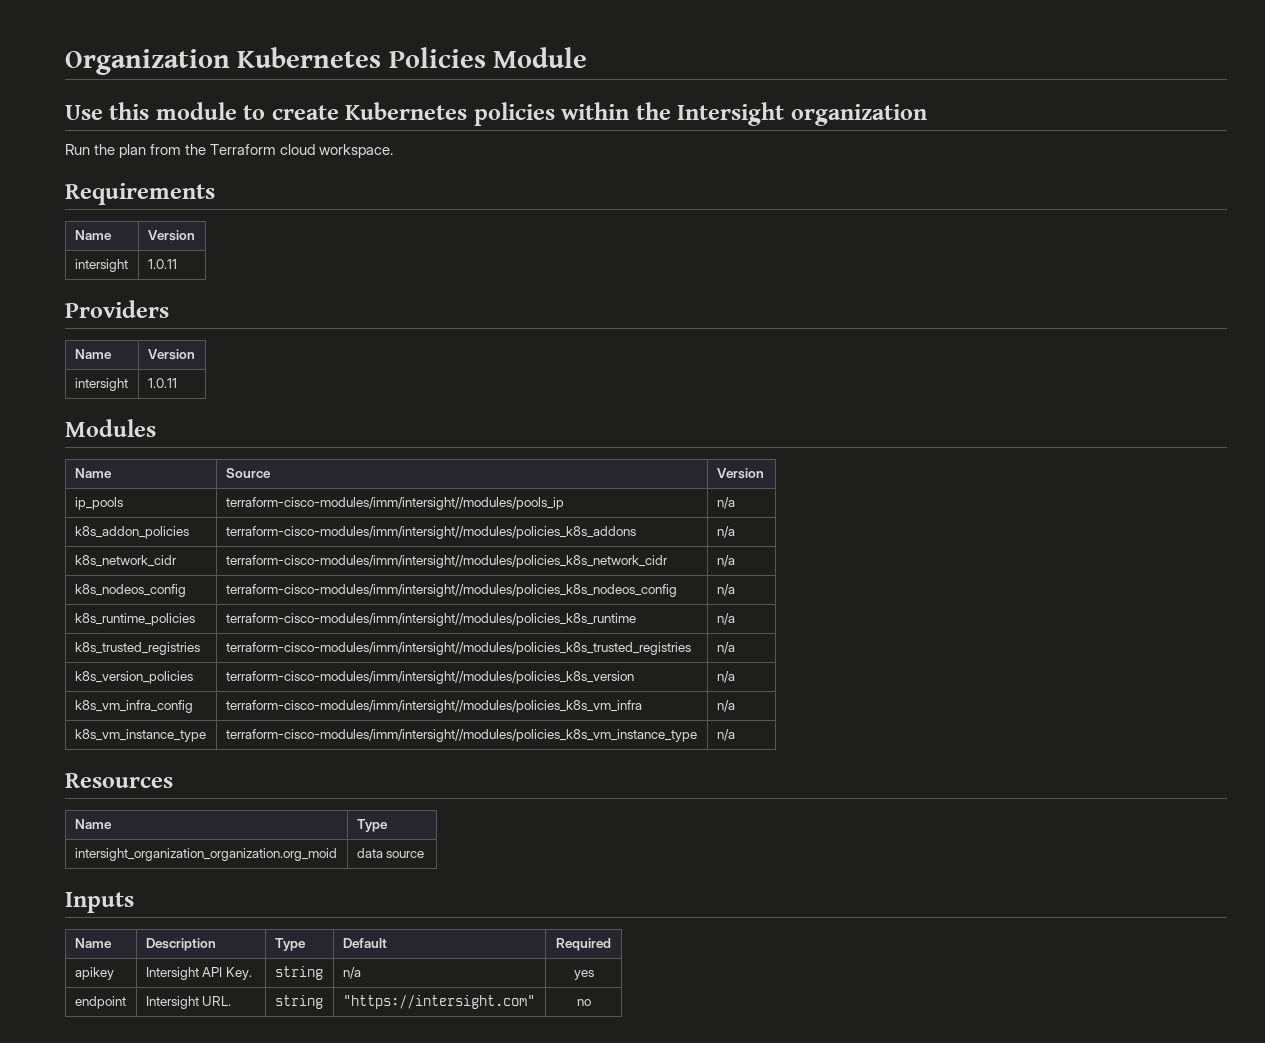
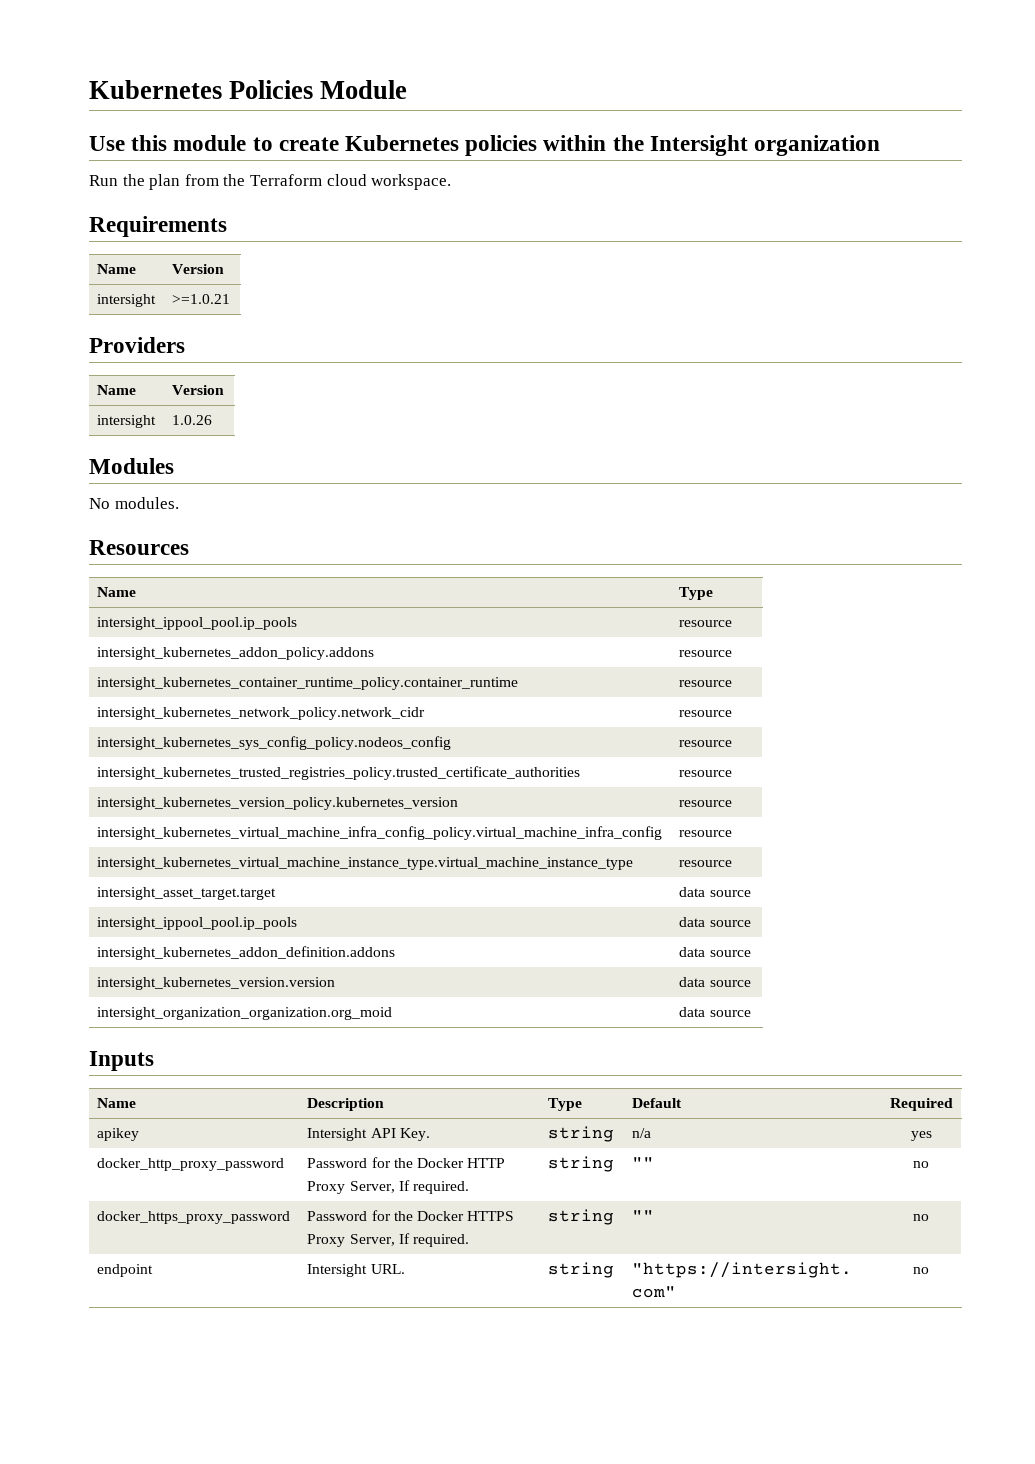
- Organization Kubernetes Policies Module
+ Kubernetes Policies Module
  Requirements
  Name | Version
- intersight | 1.0.11
+ intersight | >=1.0.21
  Providers
  Name | Version
- intersight | 1.0.11
+ intersight | 1.0.26
- Name | Source | Version
- ip_pools | terraform-cisco-modules/imm/intersight//modules/pools_ip | n/a
- k8s_addon_policies | terraform-cisco-modules/imm/intersight//modules/policies_k8s_addons | n/a
- k8s_network_cidr | terraform-cisco-modules/imm/intersight//modules/policies_k8s_network_cidr | n/a
- k8s_nodeos_config | terraform-cisco-modules/imm/intersight//modules/policies_k8s_nodeos_config | n/a
- k8s_runtime_policies | terraform-cisco-modules/imm/intersight//modules/policies_k8s_runtime | n/a
- k8s_trusted_registries | terraform-cisco-modules/imm/intersight//modules/policies_k8s_trusted_registries | n/a
- k8s_version_policies | terraform-cisco-modules/imm/intersight//modules/policies_k8s_version | n/a
- k8s_vm_infra_config | terraform-cisco-modules/imm/intersight//modules/policies_k8s_vm_infra | n/a
- k8s_vm_instance_type | terraform-cisco-modules/imm/intersight//modules/policies_k8s_vm_instance_type | n/a
+ No modules.
  Resources
  Name | Type
+ intersight_ippool_pool.ip_pools | resource
+ intersight_kubernetes_addon_policy.addons | resource
+ intersight_kubernetes_container_runtime_policy.container_runtime | resource
+ intersight_kubernetes_network_policy.network_cidr | resource
+ intersight_kubernetes_sys_config_policy.nodeos_config | resource
+ intersight_kubernetes_trusted_registries_policy.trusted_certificate_authorities | resource
+ intersight_kubernetes_version_policy.kubernetes_version | resource
+ intersight_kubernetes_virtual_machine_infra_config_policy.virtual_machine_infra_config | resource
+ intersight_kubernetes_virtual_machine_instance_type.virtual_machine_instance_type | resource
+ intersight_asset_target.target | data source
+ intersight_ippool_pool.ip_pools | data source
+ intersight_kubernetes_addon_definition.addons | data source
+ intersight_kubernetes_version.version | data source
+ docker_http_proxy_password | Password for the Docker HTTP Proxy Server, If required. | string | "" | no
+ docker_https_proxy_password | Password for the Docker HTTPS Proxy Server, If required. | string | "" | no

